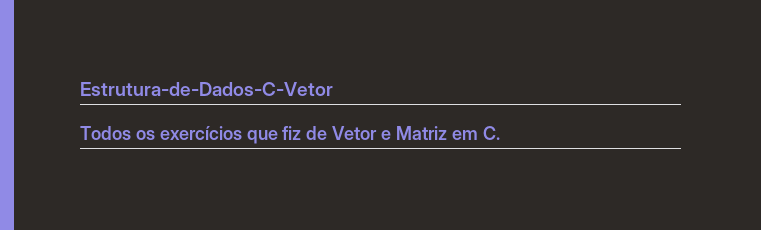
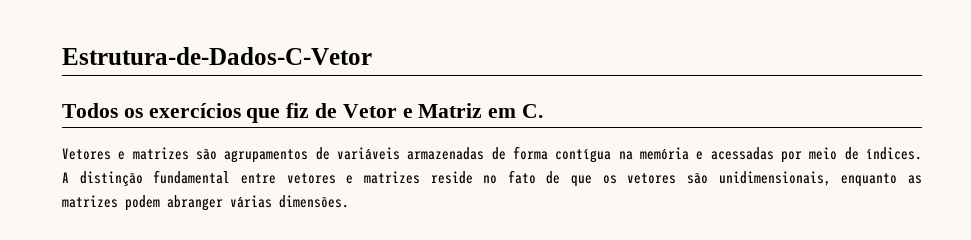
+ Vetores e matrizes são agrupamentos de variáveis armazenadas de forma contígua na memória e acessadas por meio de índices. A distinção fundamental entre vetores e matrizes reside no fato de que os vetores são unidimensionais, enquanto as matrizes podem abranger várias dimensões.

